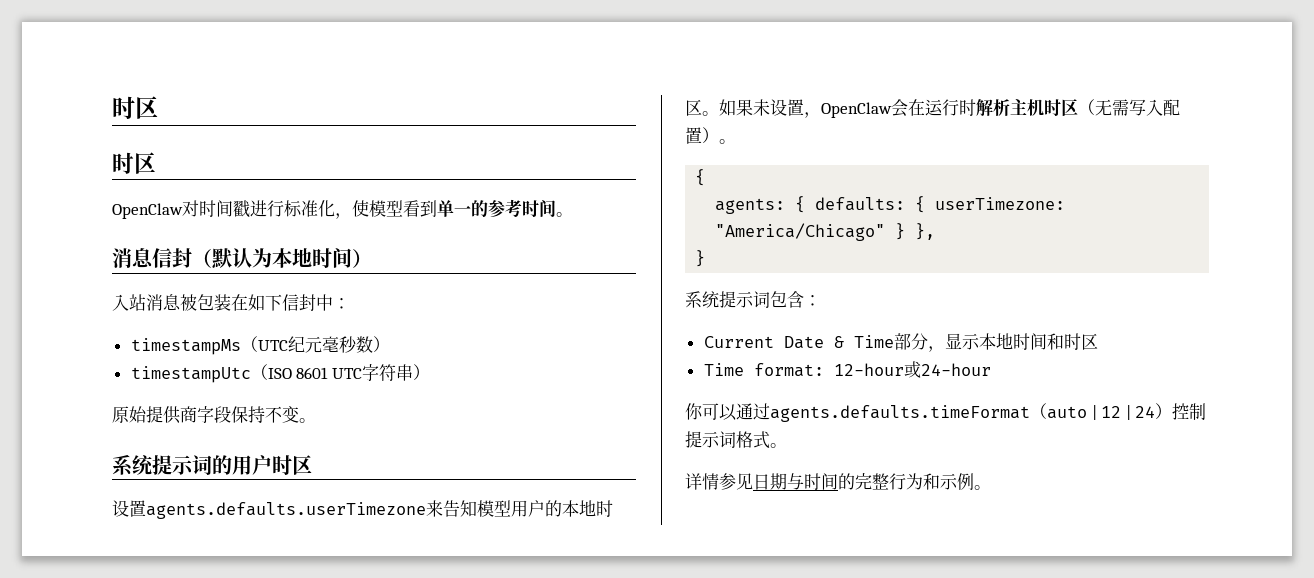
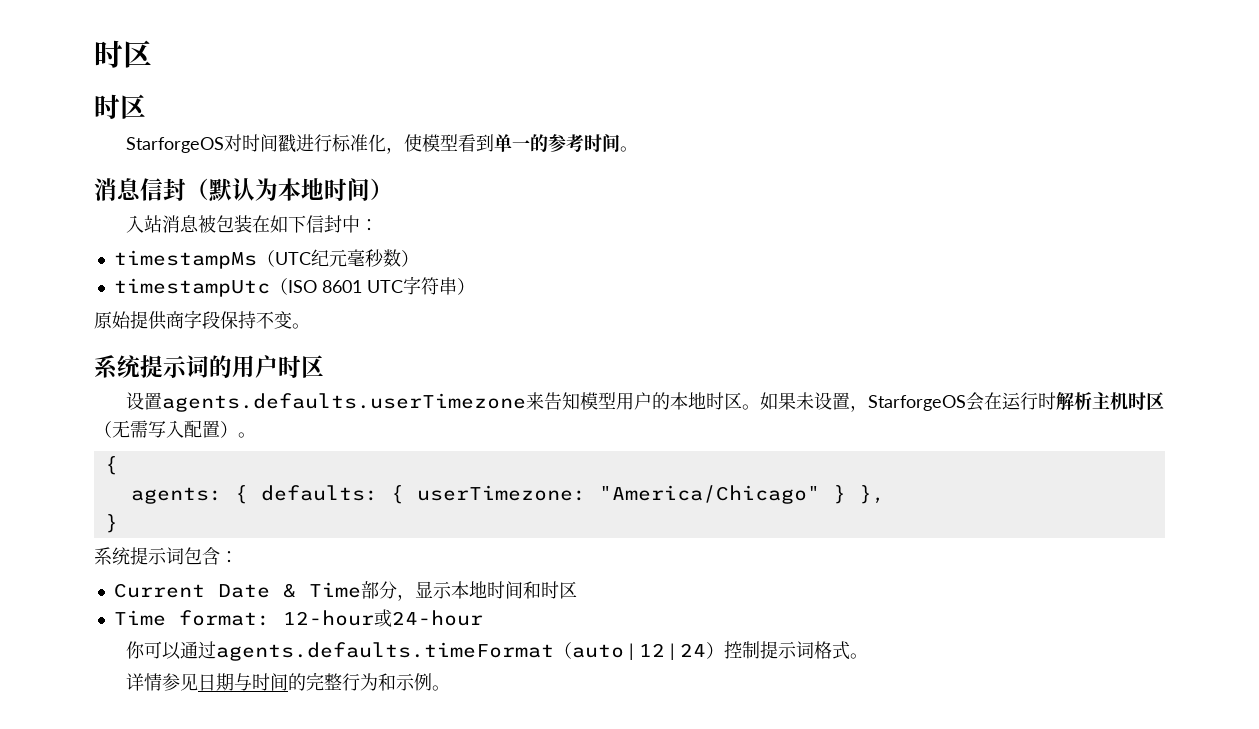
- OpenClaw对时间戳进行标准化，使模型看到单一的参考时间。
+ StarforgeOS对时间戳进行标准化，使模型看到单一的参考时间。
- 如果未设置，OpenClaw会在运行时解析主机时区（无需写入配置）。
+ 如果未设置，StarforgeOS会在运行时解析主机时区（无需写入配置）。

